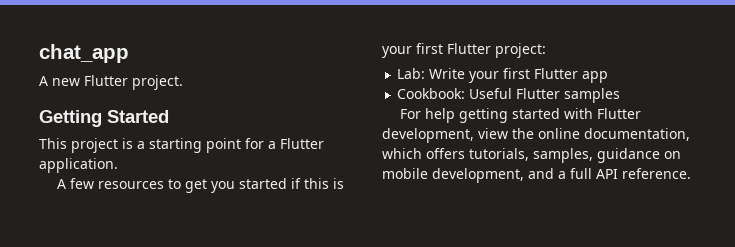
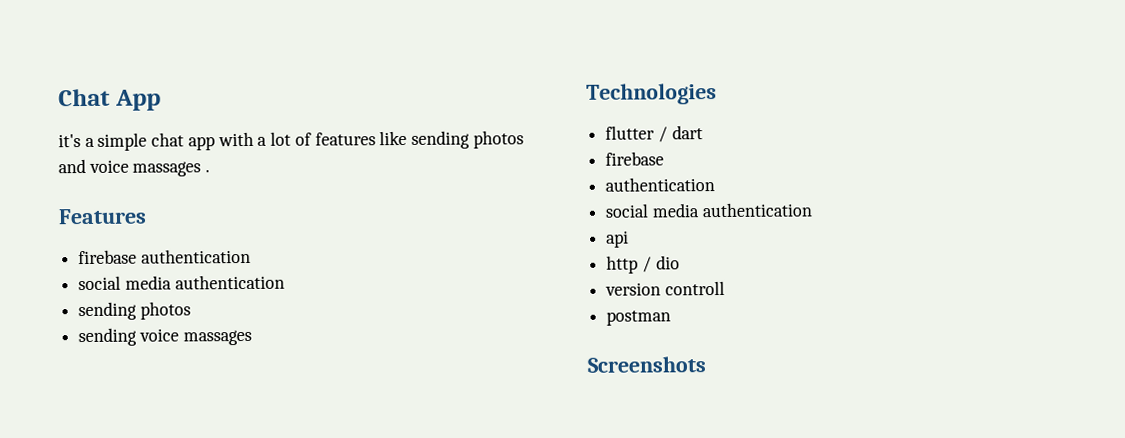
- chat_app
- A new Flutter project.
- Getting Started
- This project is a starting point for a Flutter application.
- A few resources to get you started if this is your first Flutter project:
- Lab: Write your first Flutter app
- Cookbook: Useful Flutter samples
- For help getting started with Flutter development, view the online documentation, which offers tutorials, samples, guidance on mobile development, and a full API reference.
+ Chat App
+ it's a simple chat app with a lot of features like sending photos and voice massages .
+ Features
+ firebase authentication
+ social media authentication
+ sending photos
+ sending voice massages
+ Technologies
+ flutter / dart
+ firebase
+ authentication
+ social media authentication
+ api
+ http / dio
+ version controll
+ postman
+ Screenshots

